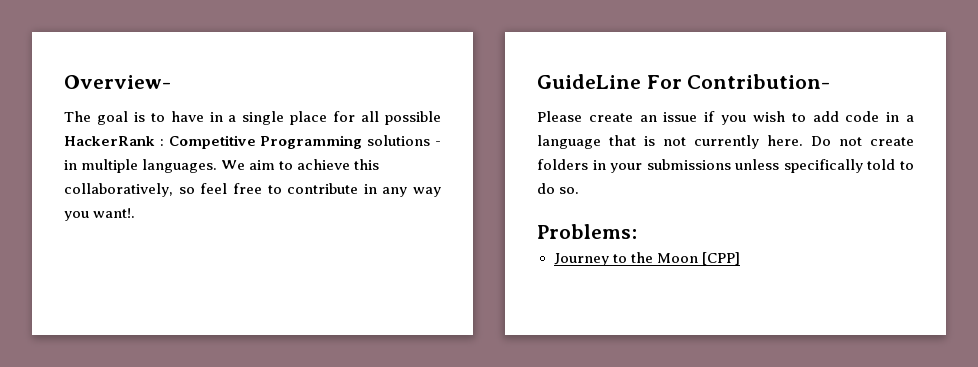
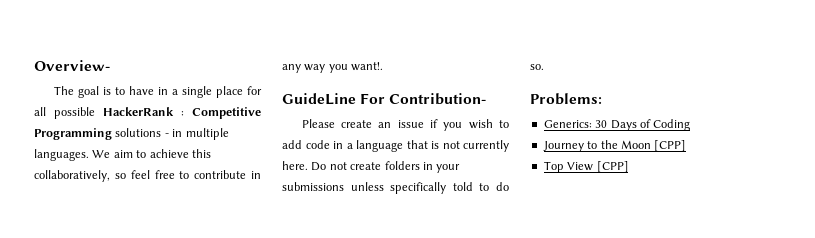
+ Generics: 30 Days of Coding
+ Top View [CPP]

